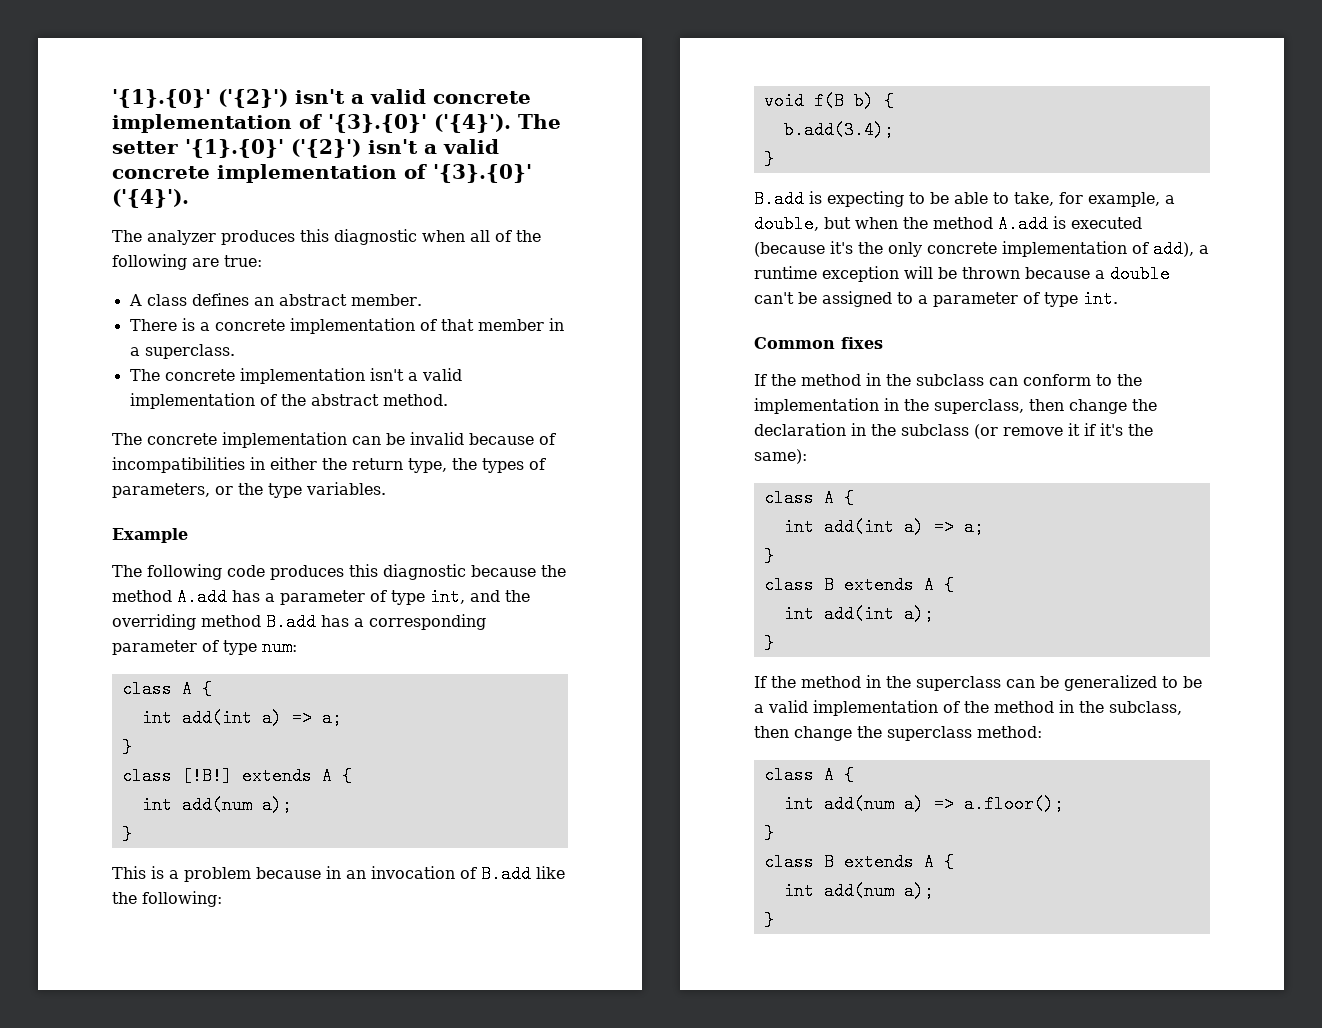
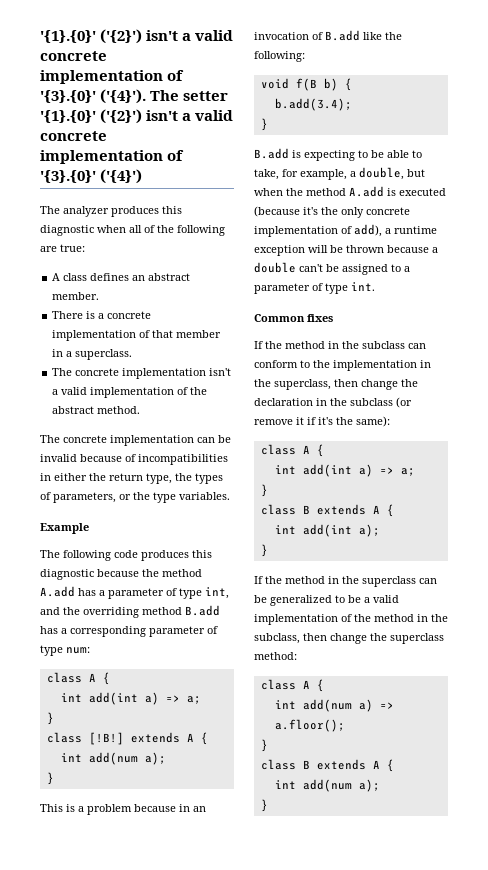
- The setter '{1}.{0}' ('{2}') isn't a valid concrete implementation of '{3}.{0}' ('{4}').
+ The setter '{1}.{0}' ('{2}') isn't a valid concrete implementation of '{3}.{0}' ('{4}')

